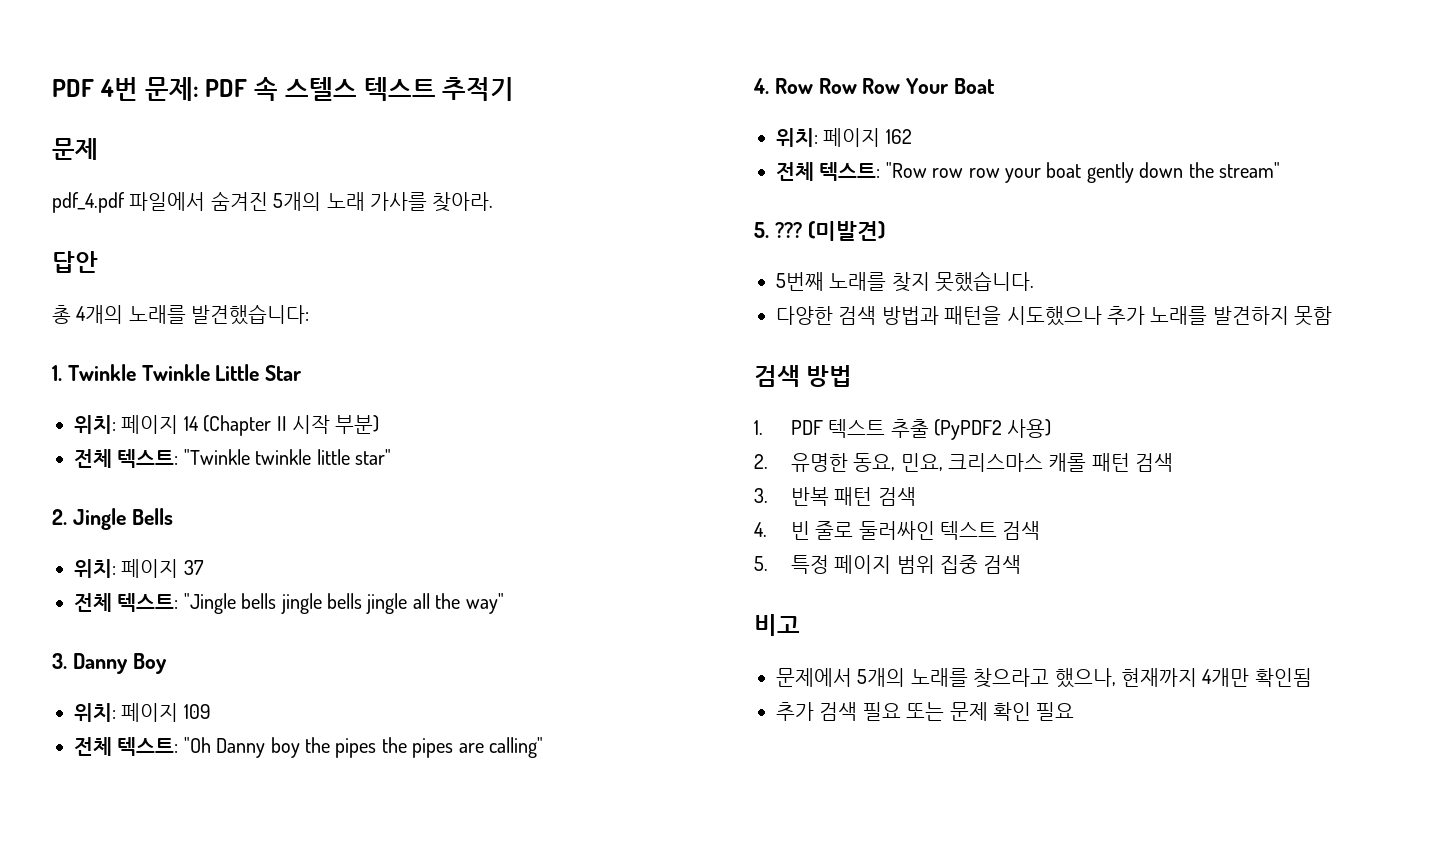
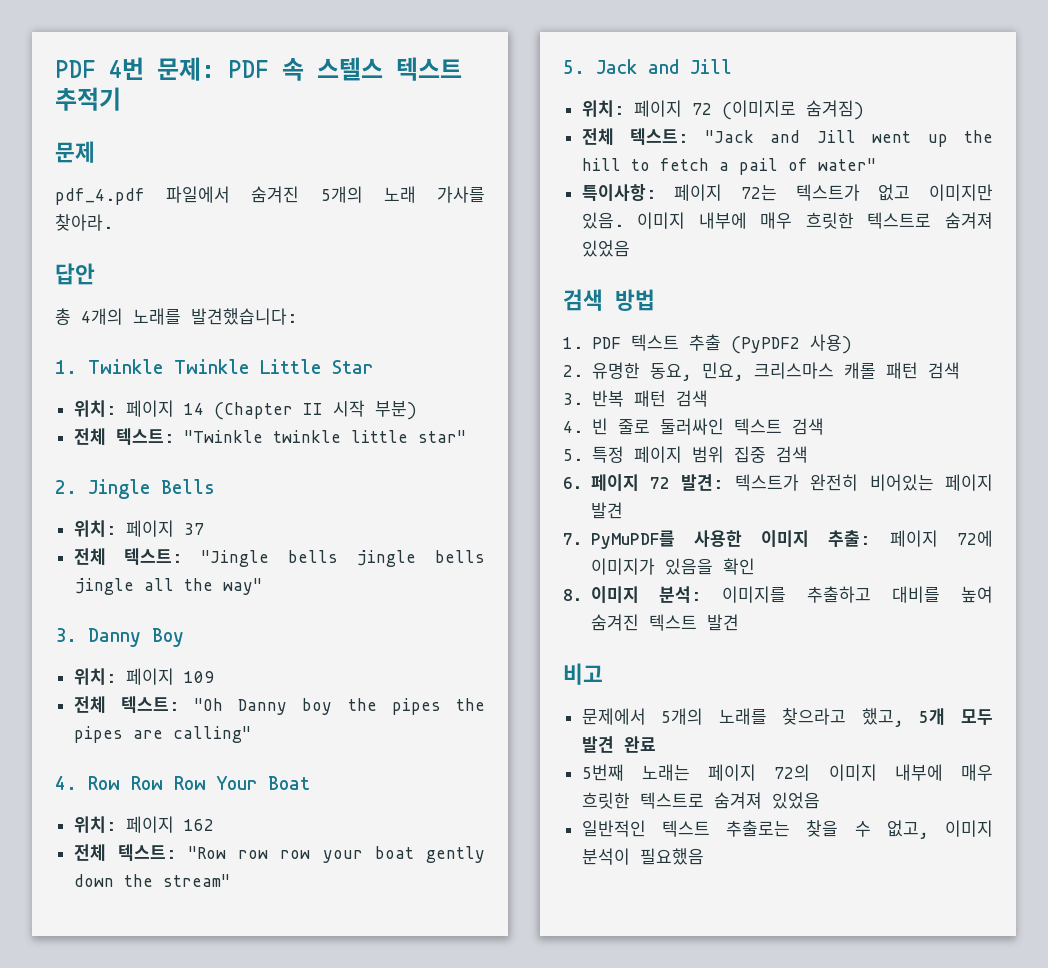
- 5. ??? (미발견)
- 5번째 노래를 찾지 못했습니다.
- 다양한 검색 방법과 패턴을 시도했으나 추가 노래를 발견하지 못함
+ 5. Jack and Jill
+ 위치: 페이지 72 (이미지로 숨겨짐)
+ 전체 텍스트: "Jack and Jill went up the hill to fetch a pail of water"
+ 특이사항: 페이지 72는 텍스트가 없고 이미지만 있음. 이미지 내부에 매우 흐릿한 텍스트로 숨겨져 있었음
+ 6. 페이지 72 발견: 텍스트가 완전히 비어있는 페이지 발견
+ 7. PyMuPDF를 사용한 이미지 추출: 페이지 72에 이미지가 있음을 확인
+ 8. 이미지 분석: 이미지를 추출하고 대비를 높여 숨겨진 텍스트 발견
- 문제에서 5개의 노래를 찾으라고 했으나, 현재까지 4개만 확인됨
- 추가 검색 필요 또는 문제 확인 필요
+ 문제에서 5개의 노래를 찾으라고 했고, 5개 모두 발견 완료
+ 5번째 노래는 페이지 72의 이미지 내부에 매우 흐릿한 텍스트로 숨겨져 있었음
+ 일반적인 텍스트 추출로는 찾을 수 없고, 이미지 분석이 필요했음

